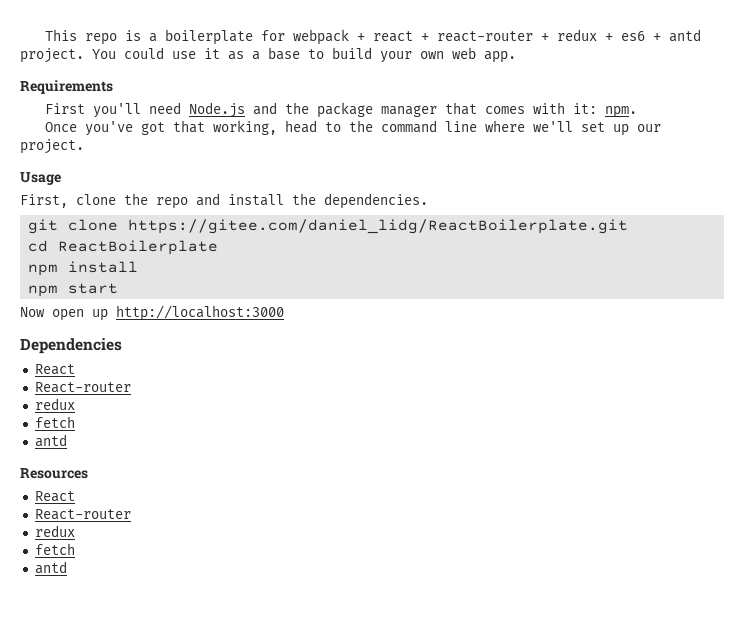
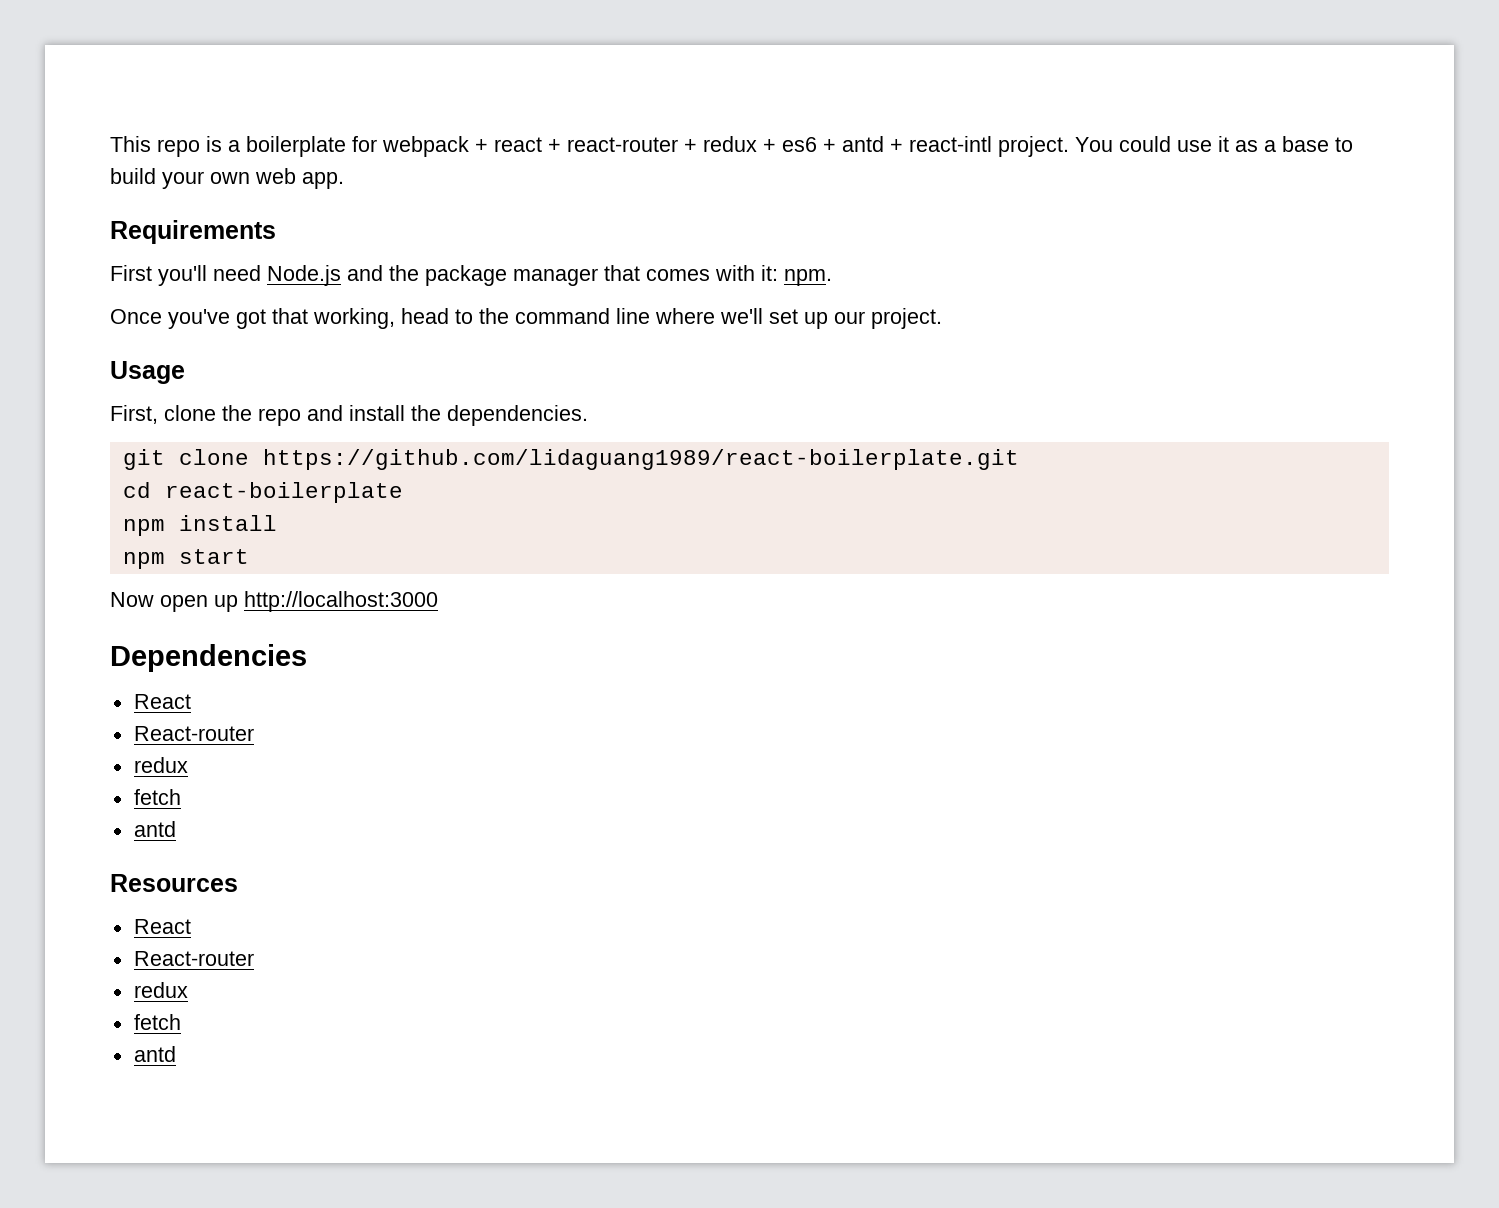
- This repo is a boilerplate for webpack + react + react-router + redux + es6 + antd project.
+ This repo is a boilerplate for webpack + react + react-router + redux + es6 + antd + react-intl project.
- git clone https://gitee.com/daniel_lidg/ReactBoilerplate.git
+ git clone https://github.com/lidaguang1989/react-boilerplate.git
- cd ReactBoilerplate
+ cd react-boilerplate

